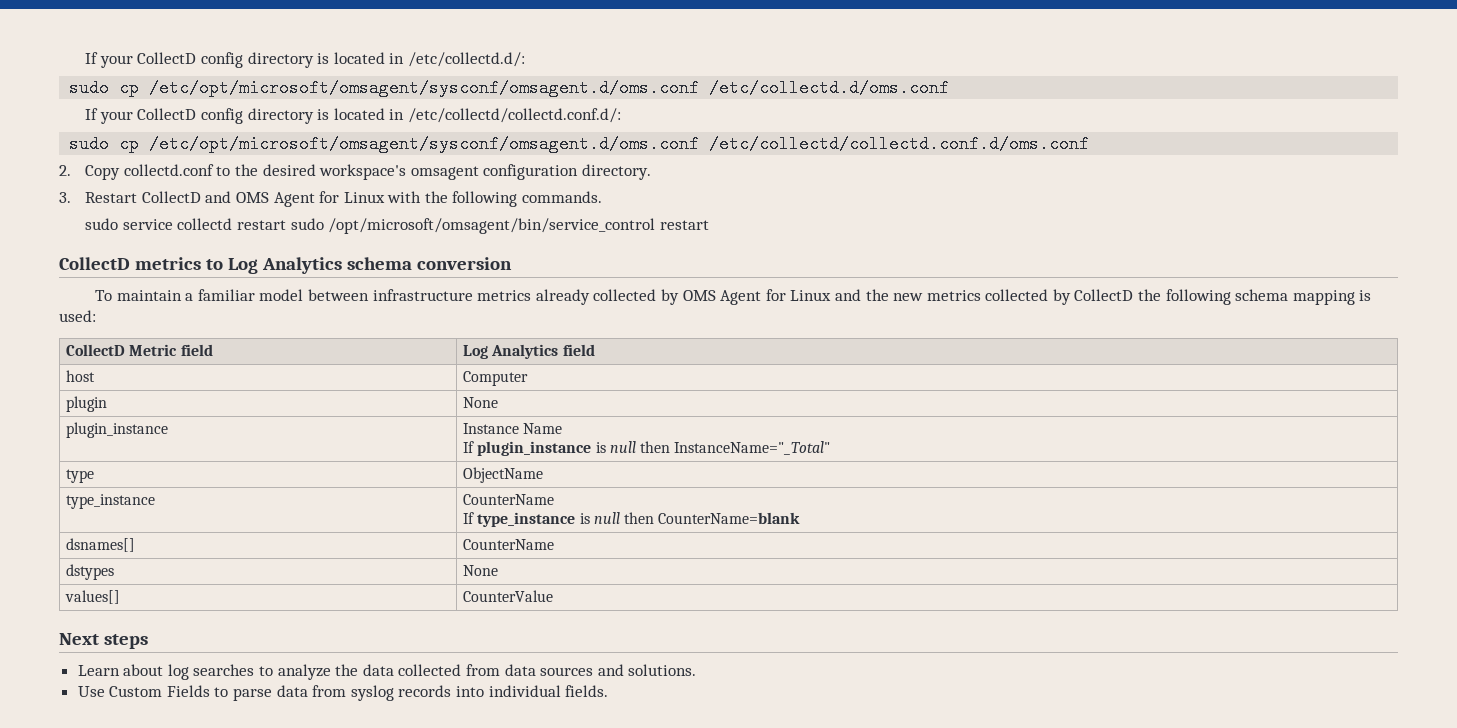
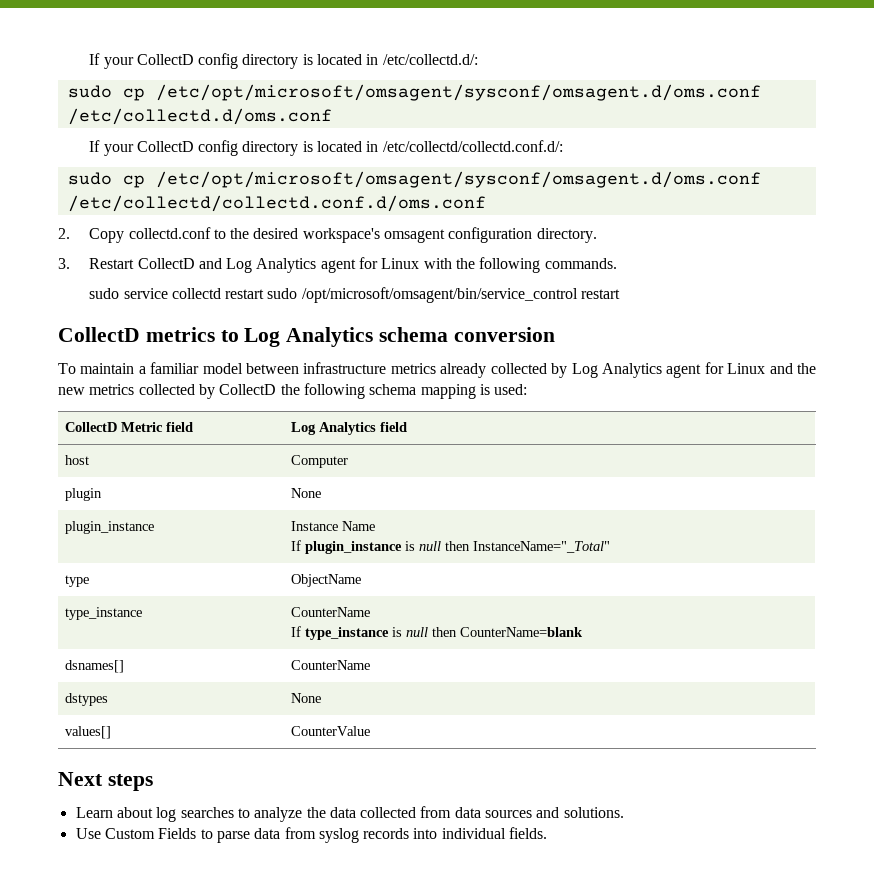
- 3. Restart CollectD and OMS Agent for Linux with the following commands.
+ 3. Restart CollectD and Log Analytics agent for Linux with the following commands.
- To maintain a familiar model between infrastructure metrics already collected by OMS Agent for Linux and the new metrics collected by CollectD the following schema mapping is used:
+ To maintain a familiar model between infrastructure metrics already collected by Log Analytics agent for Linux and the new metrics collected by CollectD the following schema mapping is used:

